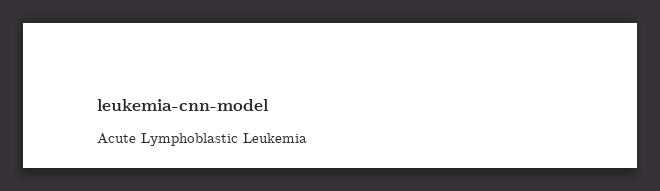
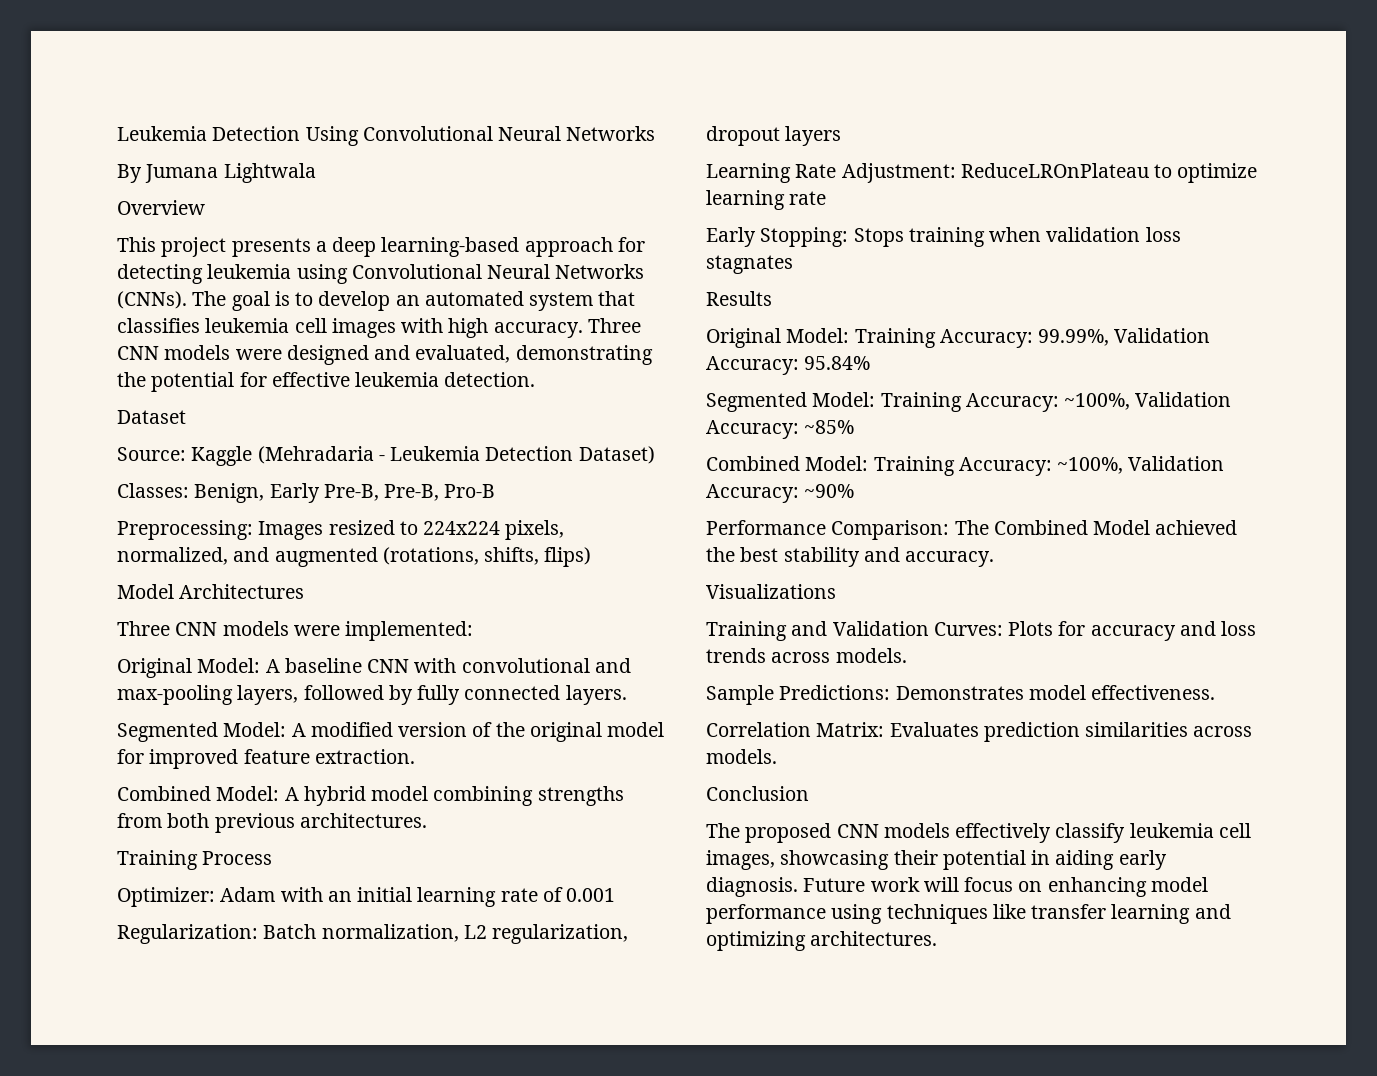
- leukemia-cnn-model
- Acute Lymphoblastic Leukemia
+ Leukemia Detection Using Convolutional Neural Networks
+ By Jumana Lightwala
+ Overview
+ This project presents a deep learning-based approach for detecting leukemia using Convolutional Neural Networks (CNNs). The goal is to develop an automated system that classifies leukemia cell images with high accuracy. Three CNN models were designed and evaluated, demonstrating the potential for effective leukemia detection.
+ Dataset
+ Source: Kaggle (Mehradaria - Leukemia Detection Dataset)
+ Classes: Benign, Early Pre-B, Pre-B, Pro-B
+ Preprocessing: Images resized to 224x224 pixels, normalized, and augmented (rotations, shifts, flips)
+ Model Architectures
+ Three CNN models were implemented:
+ Original Model: A baseline CNN with convolutional and max-pooling layers, followed by fully connected layers.
+ Segmented Model: A modified version of the original model for improved feature extraction.
+ Combined Model: A hybrid model combining strengths from both previous architectures.
+ Training Process
+ Optimizer: Adam with an initial learning rate of 0.001
+ Regularization: Batch normalization, L2 regularization, dropout layers
+ Learning Rate Adjustment: ReduceLROnPlateau to optimize learning rate
+ Early Stopping: Stops training when validation loss stagnates
+ Results
+ Original Model: Training Accuracy: 99.99%, Validation Accuracy: 95.84%
+ Segmented Model: Training Accuracy: ~100%, Validation Accuracy: ~85%
+ Combined Model: Training Accuracy: ~100%, Validation Accuracy: ~90%
+ Performance Comparison: The Combined Model achieved the best stability and accuracy.
+ Visualizations
+ Training and Validation Curves: Plots for accuracy and loss trends across models.
+ Sample Predictions: Demonstrates model effectiveness.
+ Correlation Matrix: Evaluates prediction similarities across models.
+ Conclusion
+ The proposed CNN models effectively classify leukemia cell images, showcasing their potential in aiding early diagnosis. Future work will focus on enhancing model performance using techniques like transfer learning and optimizing architectures.

